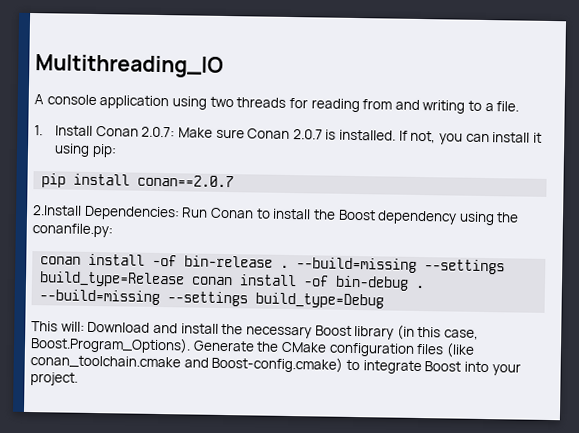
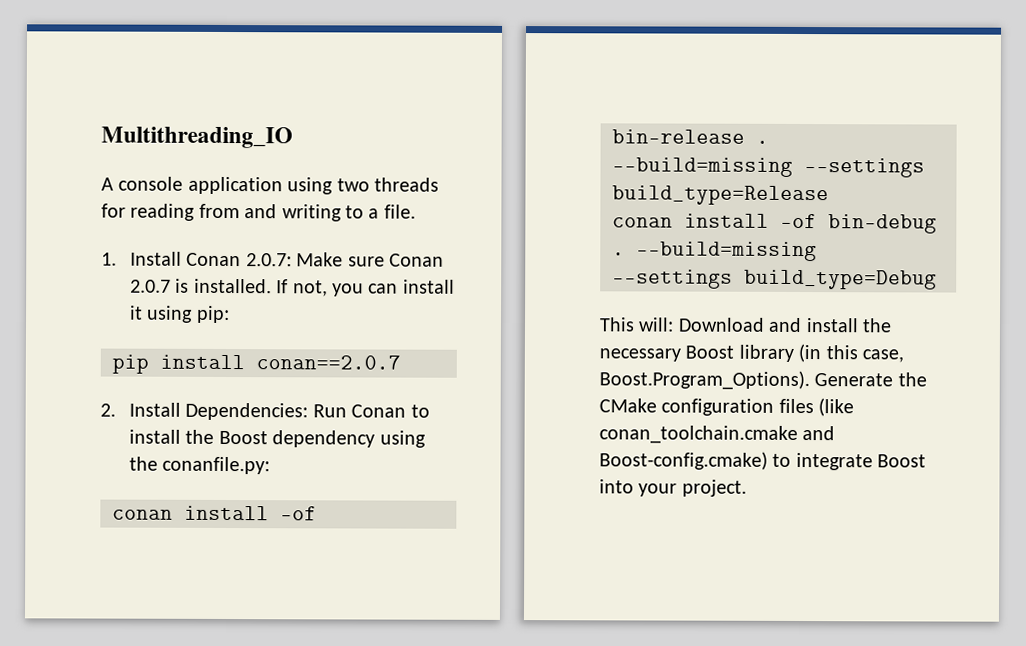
- 2.Install Dependencies: Run Conan to install the Boost dependency using the conanfile.py:
+ 2. Install Dependencies: Run Conan to install the Boost dependency using the conanfile.py:
- --build=missing --settings build_type=Release conan install -of bin-debug .
+ --build=missing --settings build_type=Release
+ conan install -of bin-debug .

